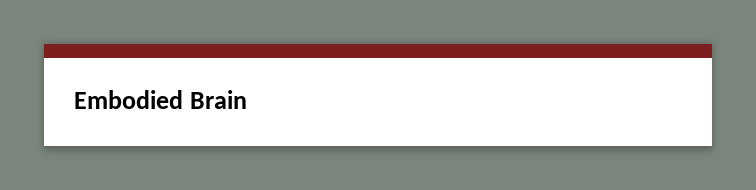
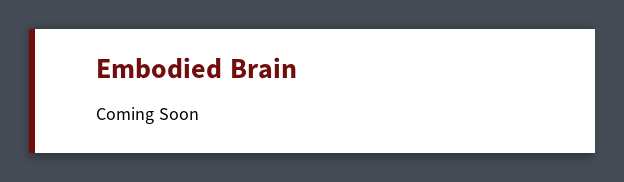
+ Coming Soon

